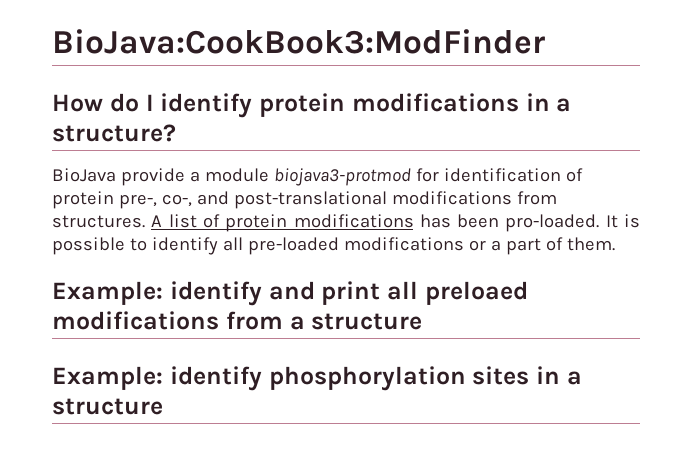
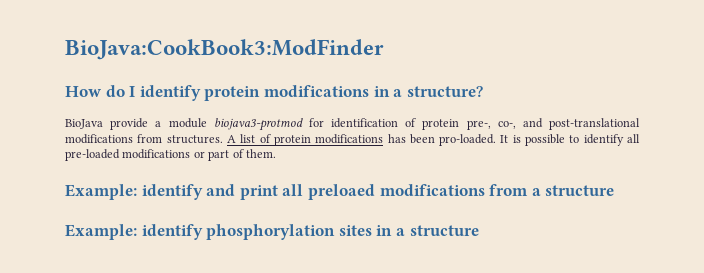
- It is possible to identify all pre-loaded modifications or a part of them.
+ It is possible to identify all pre-loaded modifications or part of them.

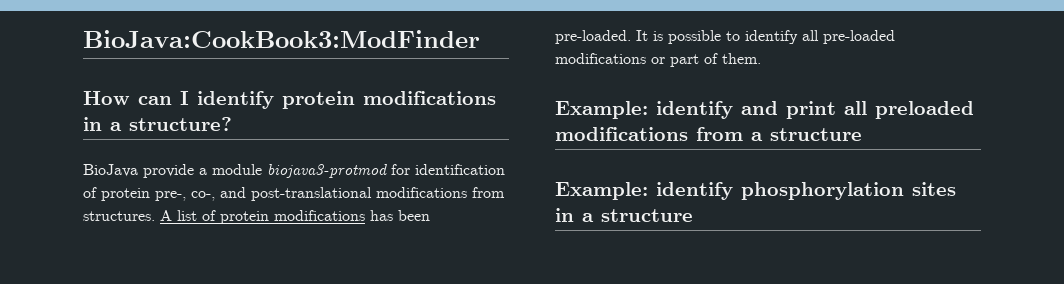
- How do I identify protein modifications in a structure?
+ How can I identify protein modifications in a structure?
- A list of protein modifications has been pro-loaded.
+ A list of protein modifications has been pre-loaded.
- Example: identify and print all preloaed modifications from a structure
+ Example: identify and print all preloaded modifications from a structure

